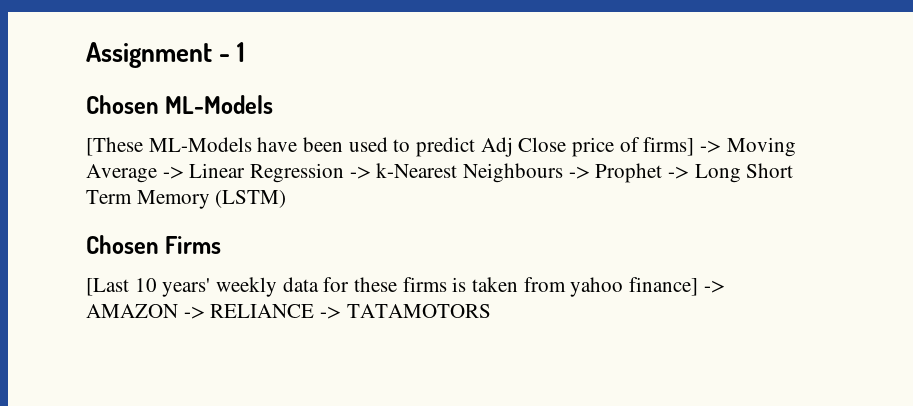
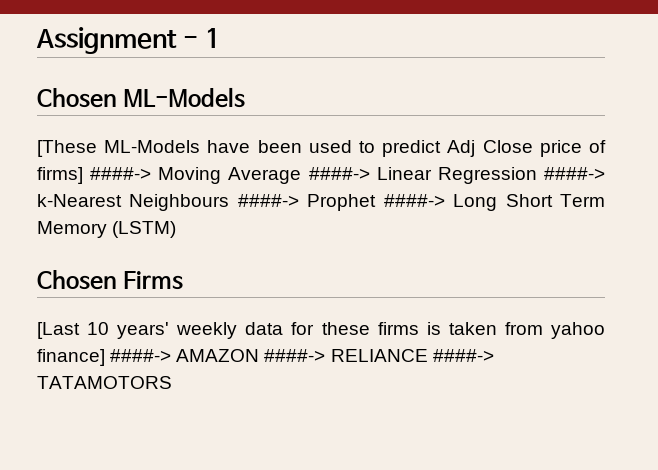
- [These ML-Models have been used to predict Adj Close price of firms] -> Moving Average -> Linear Regression -> k-Nearest Neighbours -> Prophet -> Long Short Term Memory (LSTM)
+ [These ML-Models have been used to predict Adj Close price of firms] ####-> Moving Average ####-> Linear Regression ####-> k-Nearest Neighbours ####-> Prophet ####-> Long Short Term Memory (LSTM)
- [Last 10 years' weekly data for these firms is taken from yahoo finance] -> AMAZON -> RELIANCE -> TATAMOTORS
+ [Last 10 years' weekly data for these firms is taken from yahoo finance] ####-> AMAZON ####-> RELIANCE ####-> TATAMOTORS

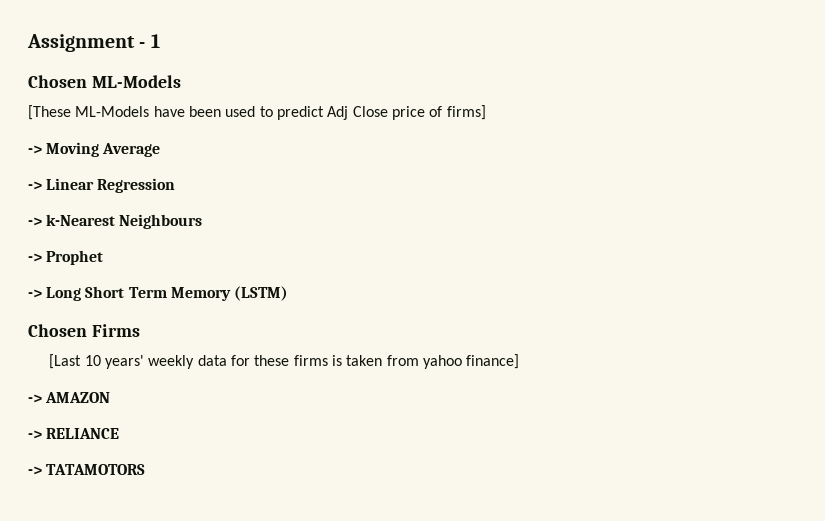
- [These ML-Models have been used to predict Adj Close price of firms] ####-> Moving Average ####-> Linear Regression ####-> k-Nearest Neighbours ####-> Prophet ####-> Long Short Term Memory (LSTM)
+ [These ML-Models have been used to predict Adj Close price of firms]
+ -> Moving Average
+ -> Linear Regression
+ -> k-Nearest Neighbours
+ -> Prophet
+ -> Long Short Term Memory (LSTM)
- [Last 10 years' weekly data for these firms is taken from yahoo finance] ####-> AMAZON ####-> RELIANCE ####-> TATAMOTORS
+ [Last 10 years' weekly data for these firms is taken from yahoo finance]
+ -> AMAZON
+ -> RELIANCE
+ -> TATAMOTORS

